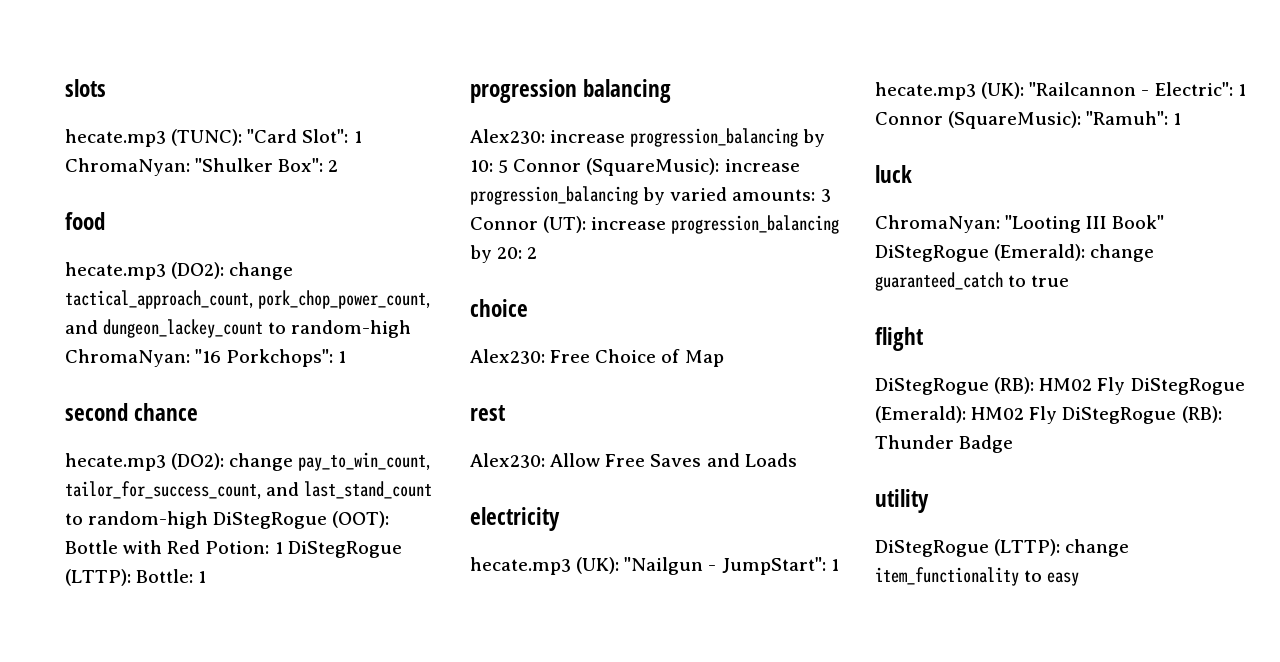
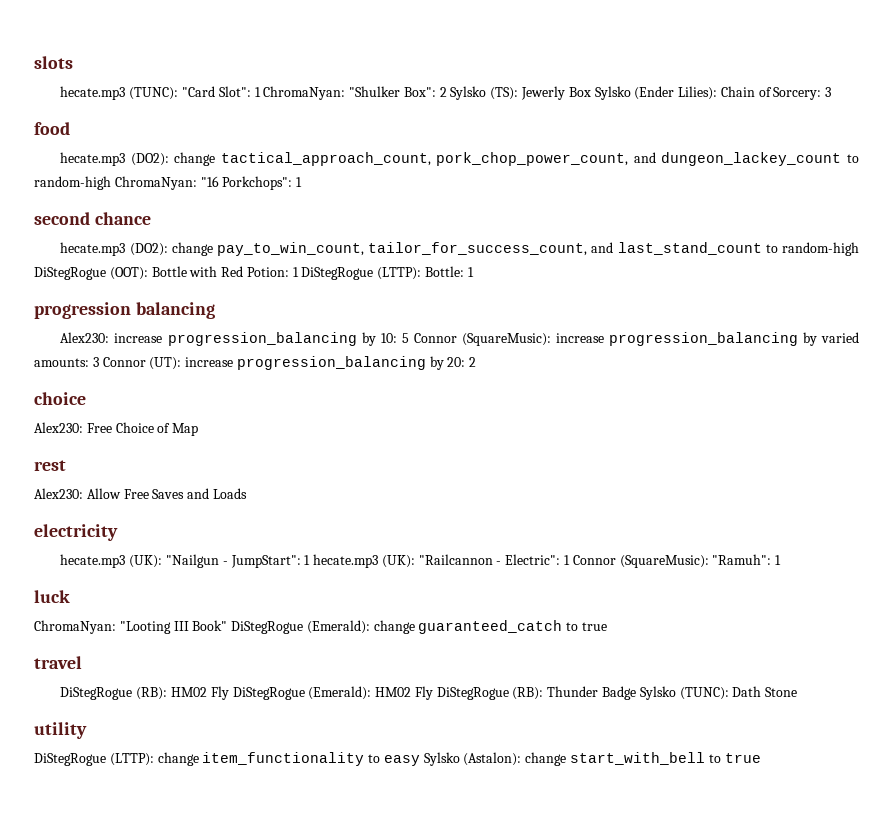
- hecate.mp3 (TUNC): "Card Slot": 1 ChromaNyan: "Shulker Box": 2
+ hecate.mp3 (TUNC): "Card Slot": 1 ChromaNyan: "Shulker Box": 2 Sylsko (TS): Jewerly Box Sylsko (Ender Lilies): Chain of Sorcery: 3
- flight
+ travel
- DiStegRogue (RB): HM02 Fly DiStegRogue (Emerald): HM02 Fly DiStegRogue (RB): Thunder Badge
+ DiStegRogue (RB): HM02 Fly DiStegRogue (Emerald): HM02 Fly DiStegRogue (RB): Thunder Badge Sylsko (TUNC): Dath Stone
- DiStegRogue (LTTP): change item_functionality to easy
+ DiStegRogue (LTTP): change item_functionality to easy Sylsko (Astalon): change start_with_bell to true

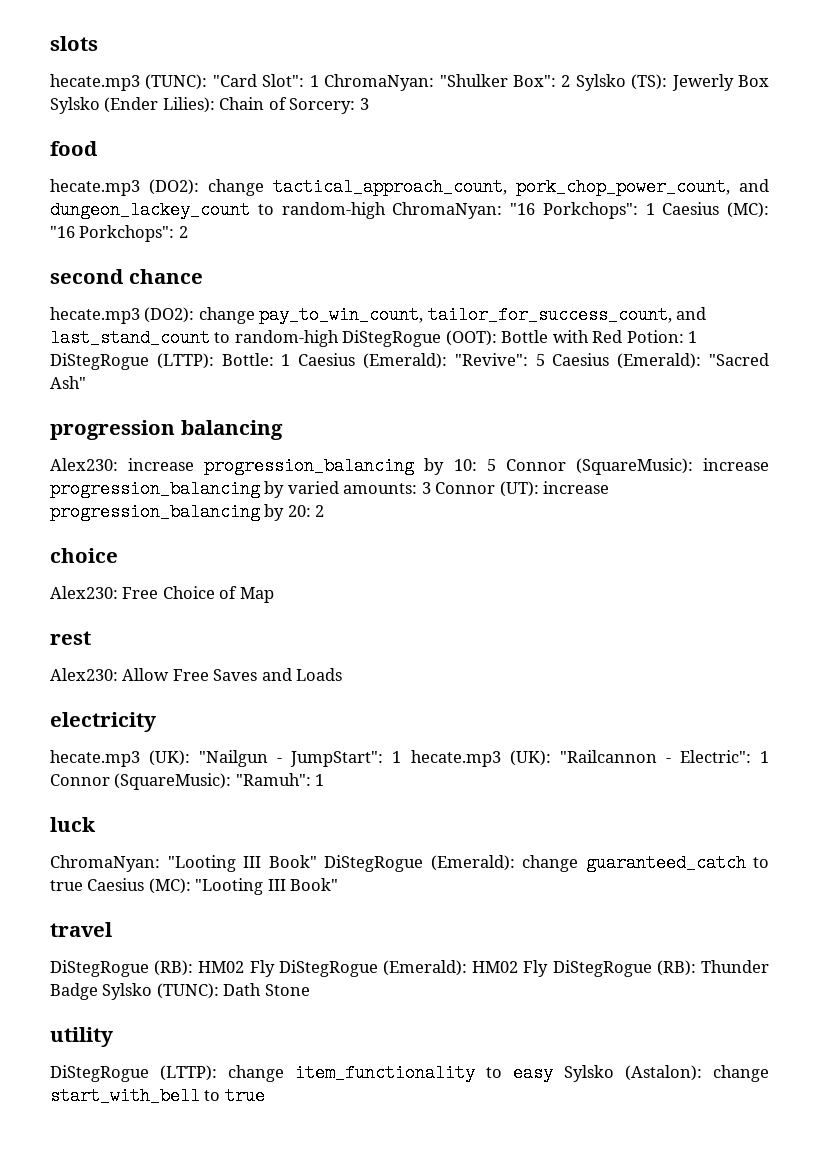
- hecate.mp3 (DO2): change tactical_approach_count, pork_chop_power_count, and dungeon_lackey_count to random-high ChromaNyan: "16 Porkchops": 1
+ hecate.mp3 (DO2): change tactical_approach_count, pork_chop_power_count, and dungeon_lackey_count to random-high ChromaNyan: "16 Porkchops": 1 Caesius (MC): "16 Porkchops": 2
- hecate.mp3 (DO2): change pay_to_win_count, tailor_for_success_count, and last_stand_count to random-high DiStegRogue (OOT): Bottle with Red Potion: 1 DiStegRogue (LTTP): Bottle: 1
+ hecate.mp3 (DO2): change pay_to_win_count, tailor_for_success_count, and last_stand_count to random-high DiStegRogue (OOT): Bottle with Red Potion: 1 DiStegRogue (LTTP): Bottle: 1 Caesius (Emerald): "Revive": 5 Caesius (Emerald): "Sacred Ash"
- ChromaNyan: "Looting III Book" DiStegRogue (Emerald): change guaranteed_catch to true
+ ChromaNyan: "Looting III Book" DiStegRogue (Emerald): change guaranteed_catch to true Caesius (MC): "Looting III Book"

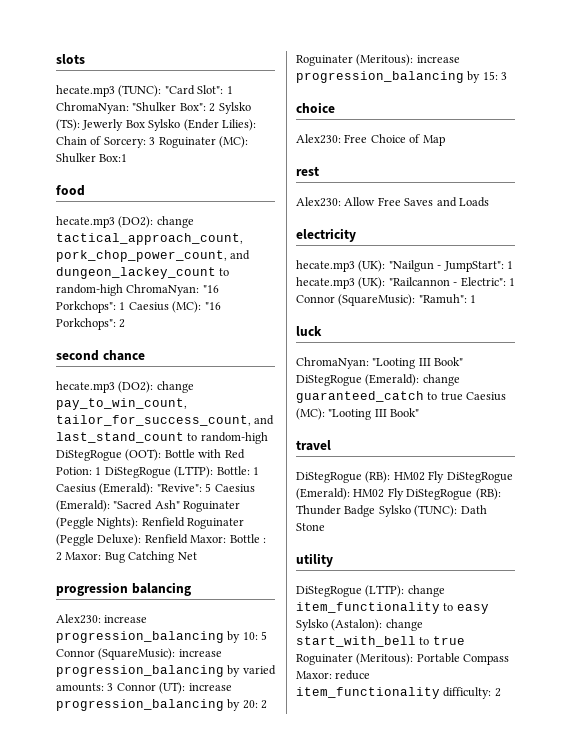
- hecate.mp3 (TUNC): "Card Slot": 1 ChromaNyan: "Shulker Box": 2 Sylsko (TS): Jewerly Box Sylsko (Ender Lilies): Chain of Sorcery: 3
+ hecate.mp3 (TUNC): "Card Slot": 1 ChromaNyan: "Shulker Box": 2 Sylsko (TS): Jewerly Box Sylsko (Ender Lilies): Chain of Sorcery: 3 Roguinater (MC): Shulker Box:1
- hecate.mp3 (DO2): change pay_to_win_count, tailor_for_success_count, and last_stand_count to random-high DiStegRogue (OOT): Bottle with Red Potion: 1 DiStegRogue (LTTP): Bottle: 1 Caesius (Emerald): "Revive": 5 Caesius (Emerald): "Sacred Ash"
+ hecate.mp3 (DO2): change pay_to_win_count, tailor_for_success_count, and last_stand_count to random-high DiStegRogue (OOT): Bottle with Red Potion: 1 DiStegRogue (LTTP): Bottle: 1 Caesius (Emerald): "Revive": 5 Caesius (Emerald): "Sacred Ash" Roguinater (Peggle Nights): Renfield Roguinater (Peggle Deluxe): Renfield Maxor: Bottle : 2 Maxor: Bug Catching Net
- Alex230: increase progression_balancing by 10: 5 Connor (SquareMusic): increase progression_balancing by varied amounts: 3 Connor (UT): increase progression_balancing by 20: 2
+ Alex230: increase progression_balancing by 10: 5 Connor (SquareMusic): increase progression_balancing by varied amounts: 3 Connor (UT): increase progression_balancing by 20: 2 Roguinater (Meritous): increase progression_balancing by 15: 3
- DiStegRogue (LTTP): change item_functionality to easy Sylsko (Astalon): change start_with_bell to true
+ DiStegRogue (LTTP): change item_functionality to easy Sylsko (Astalon): change start_with_bell to true Roguinater (Meritous): Portable Compass Maxor: reduce item_functionality difficulty: 2

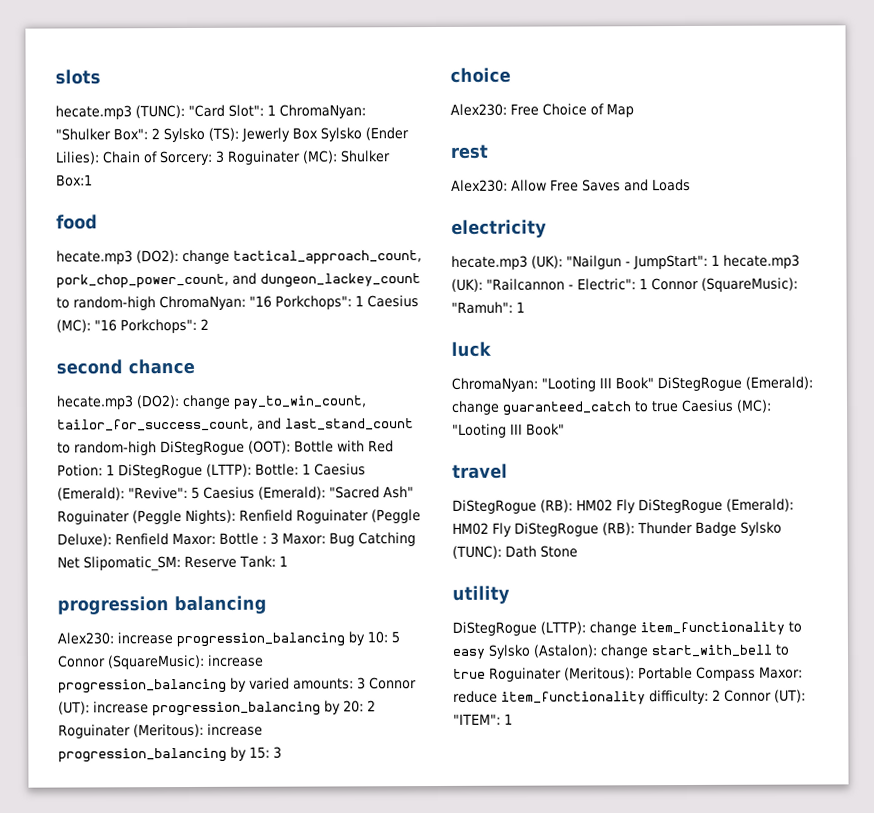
- hecate.mp3 (DO2): change pay_to_win_count, tailor_for_success_count, and last_stand_count to random-high DiStegRogue (OOT): Bottle with Red Potion: 1 DiStegRogue (LTTP): Bottle: 1 Caesius (Emerald): "Revive": 5 Caesius (Emerald): "Sacred Ash" Roguinater (Peggle Nights): Renfield Roguinater (Peggle Deluxe): Renfield Maxor: Bottle : 2 Maxor: Bug Catching Net
+ hecate.mp3 (DO2): change pay_to_win_count, tailor_for_success_count, and last_stand_count to random-high DiStegRogue (OOT): Bottle with Red Potion: 1 DiStegRogue (LTTP): Bottle: 1 Caesius (Emerald): "Revive": 5 Caesius (Emerald): "Sacred Ash" Roguinater (Peggle Nights): Renfield Roguinater (Peggle Deluxe): Renfield Maxor: Bottle : 3 Maxor: Bug Catching Net Slipomatic_SM: Reserve Tank: 1
- DiStegRogue (LTTP): change item_functionality to easy Sylsko (Astalon): change start_with_bell to true Roguinater (Meritous): Portable Compass Maxor: reduce item_functionality difficulty: 2
+ DiStegRogue (LTTP): change item_functionality to easy Sylsko (Astalon): change start_with_bell to true Roguinater (Meritous): Portable Compass Maxor: reduce item_functionality difficulty: 2 Connor (UT): "ITEM": 1

